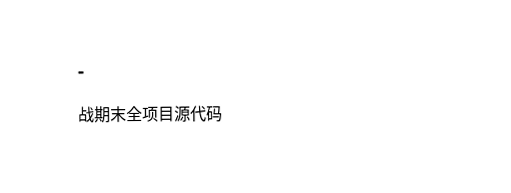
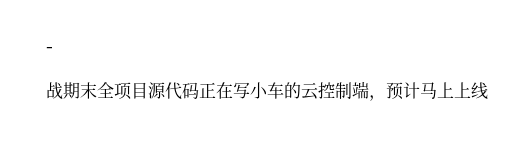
- 战期末全项目源代码
+ 战期末全项目源代码正在写小车的云控制端，预计马上上线

